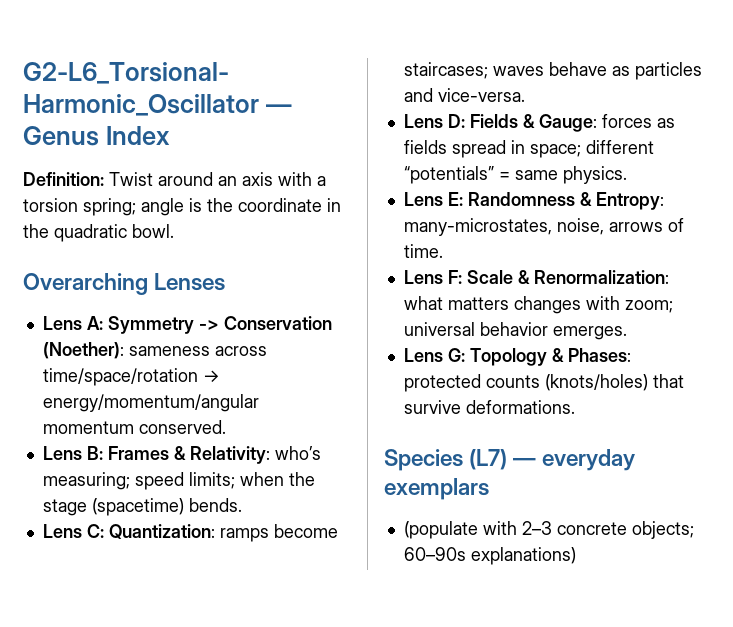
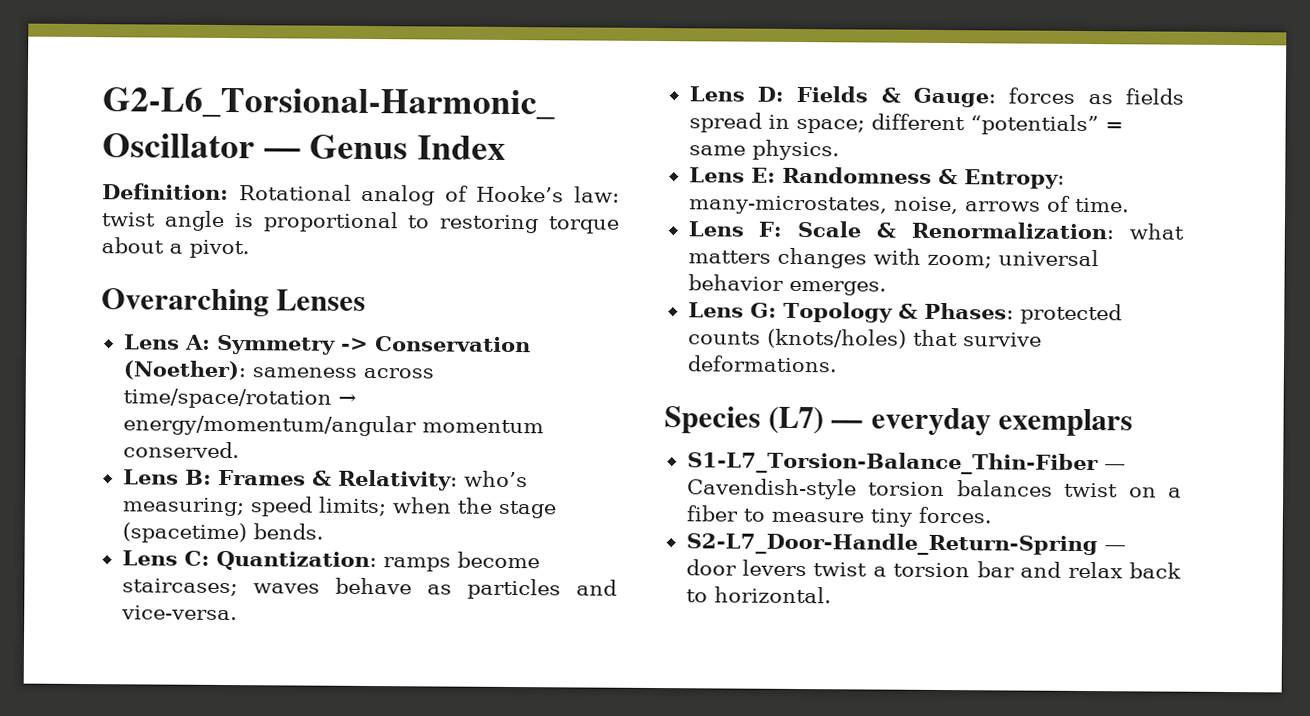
- Definition: Twist around an axis with a torsion spring; angle is the coordinate in the quadratic bowl.
+ Definition: Rotational analog of Hooke’s law: twist angle is proportional to restoring torque about a pivot.
- (populate with 2–3 concrete objects; 60–90s explanations)
+ S1-L7_Torsion-Balance_Thin-Fiber — Cavendish-style torsion balances twist on a fiber to measure tiny forces.
+ S2-L7_Door-Handle_Return-Spring — door levers twist a torsion bar and relax back to horizontal.

